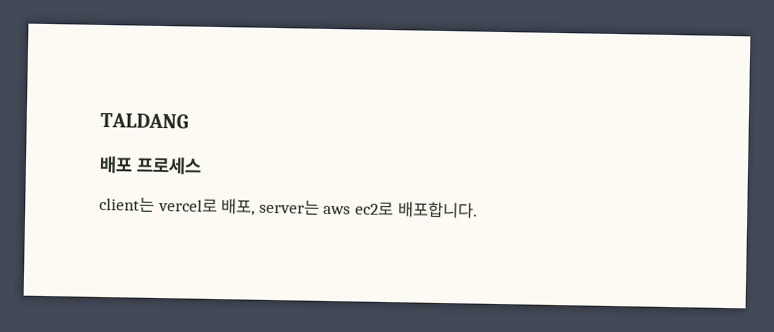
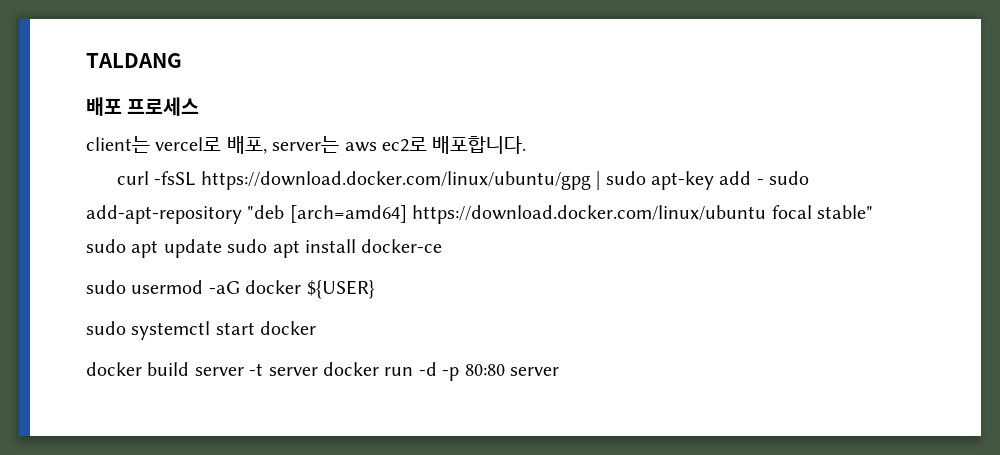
+ curl -fsSL https://download.docker.com/linux/ubuntu/gpg | sudo apt-key add - sudo add-apt-repository "deb [arch=amd64] https://download.docker.com/linux/ubuntu focal stable" sudo apt update sudo apt install docker-ce
+ sudo usermod -aG docker ${USER}
+ sudo systemctl start docker
+ docker build server -t server docker run -d -p 80:80 server

